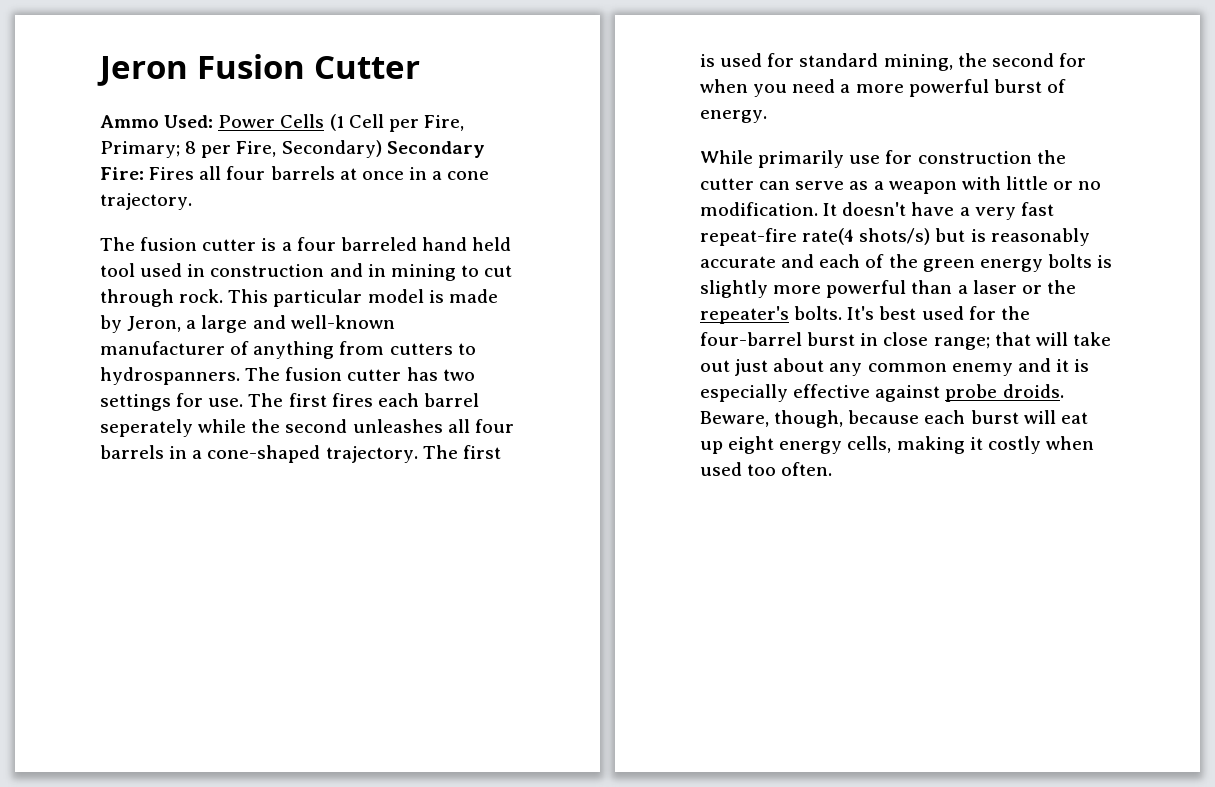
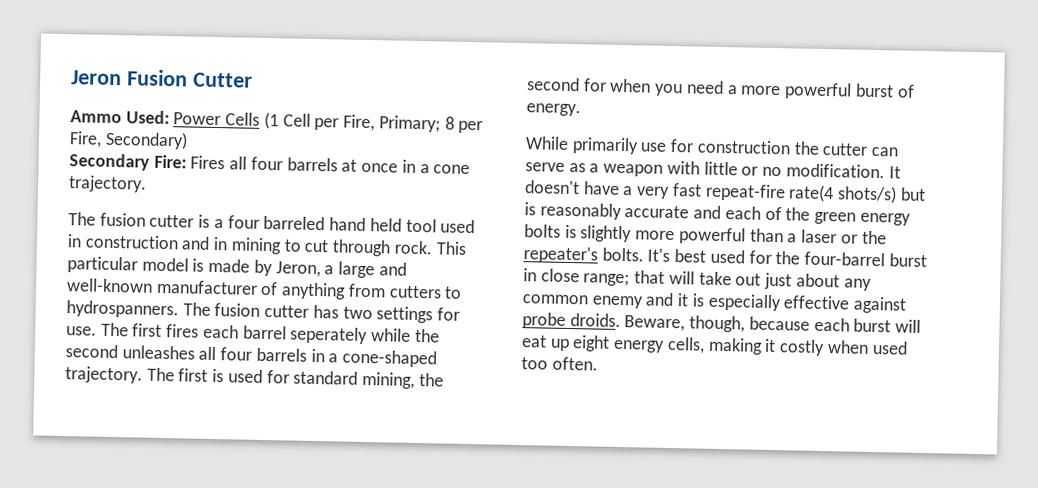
- Ammo Used: Power Cells (1 Cell per Fire, Primary; 8 per Fire, Secondary) Secondary Fire: Fires all four barrels at once in a cone trajectory.
+ Ammo Used: Power Cells (1 Cell per Fire, Primary; 8 per Fire, Secondary)
+ Secondary Fire: Fires all four barrels at once in a cone trajectory.

